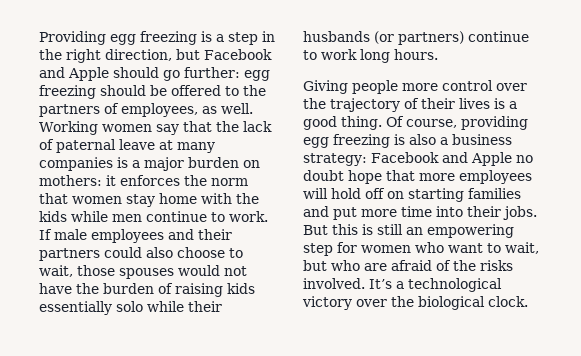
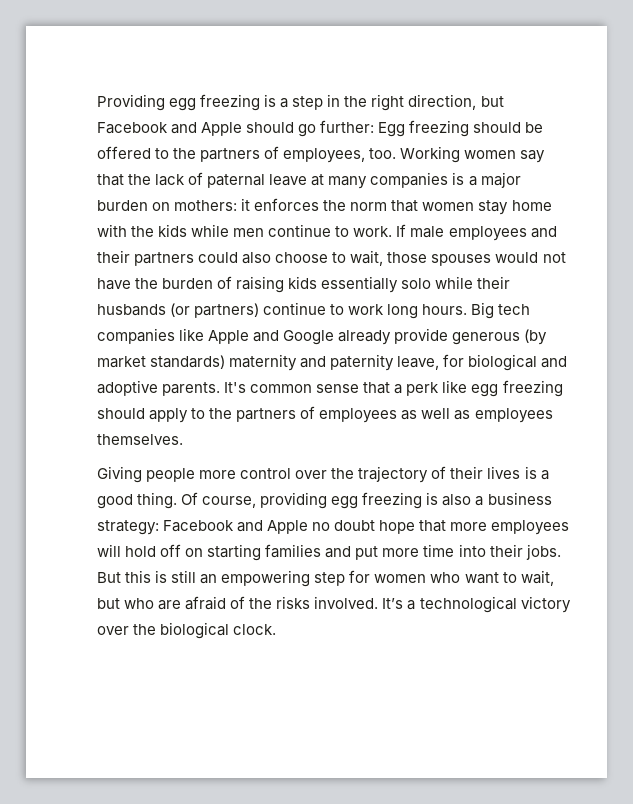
- Providing egg freezing is a step in the right direction, but Facebook and Apple should go further: egg freezing should be offered to the partners of employees, as well.
+ Providing egg freezing is a step in the right direction, but Facebook and Apple should go further: Egg freezing should be offered to the partners of employees, too.
+ Big tech companies like Apple and Google already provide generous (by market standards) maternity and paternity leave, for biological and adoptive parents. It's common sense that a perk like egg freezing should apply to the partners of employees as well as employees themselves.

